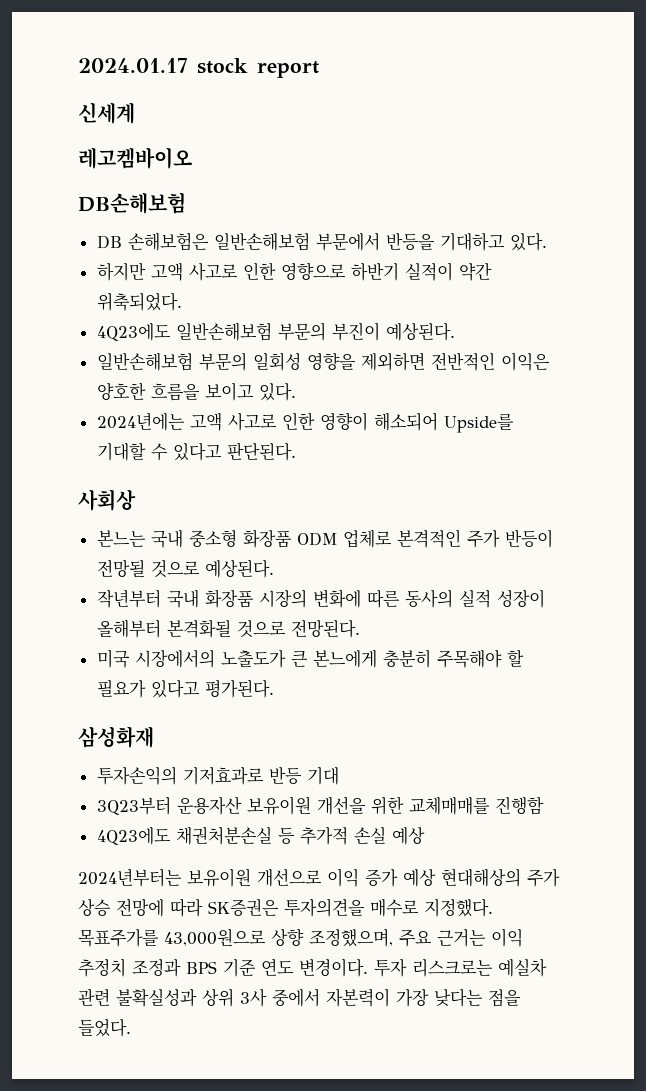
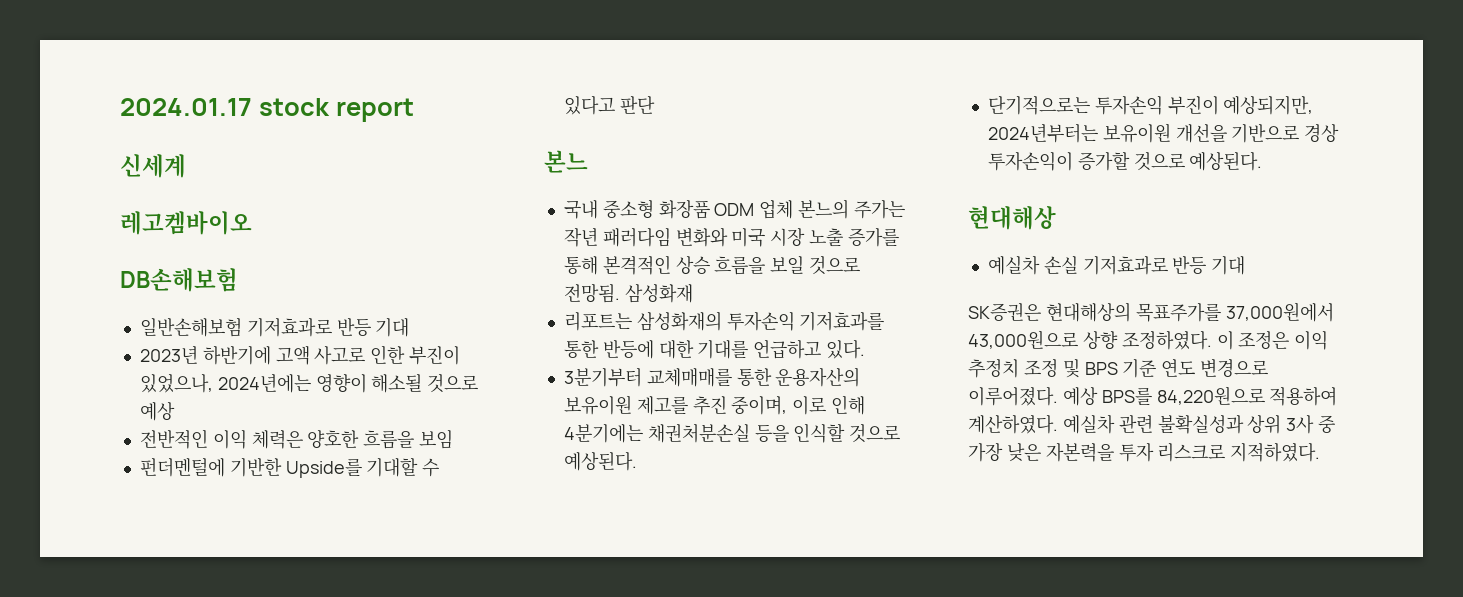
- DB 손해보험은 일반손해보험 부문에서 반등을 기대하고 있다.
- 하지만 고액 사고로 인한 영향으로 하반기 실적이 약간 위축되었다.
- 4Q23에도 일반손해보험 부문의 부진이 예상된다.
- 일반손해보험 부문의 일회성 영향을 제외하면 전반적인 이익은 양호한 흐름을 보이고 있다.
- 2024년에는 고액 사고로 인한 영향이 해소되어 Upside를 기대할 수 있다고 판단된다.
- 사회상
- 본느는 국내 중소형 화장품 ODM 업체로 본격적인 주가 반등이 전망될 것으로 예상된다.
- 작년부터 국내 화장품 시장의 변화에 따른 동사의 실적 성장이 올해부터 본격화될 것으로 전망된다.
- 미국 시장에서의 노출도가 큰 본느에게 충분히 주목해야 할 필요가 있다고 평가된다.
- 삼성화재
- 투자손익의 기저효과로 반등 기대
- 3Q23부터 운용자산 보유이원 개선을 위한 교체매매를 진행함
- 4Q23에도 채권처분손실 등 추가적 손실 예상
- 2024년부터는 보유이원 개선으로 이익 증가 예상 현대해상의 주가 상승 전망에 따라 SK증권은 투자의견을 매수로 지정했다. 목표주가를 43,000원으로 상향 조정했으며, 주요 근거는 이익 추정치 조정과 BPS 기준 연도 변경이다. 투자 리스크로는 예실차 관련 불확실성과 상위 3사 중에서 자본력이 가장 낮다는 점을 들었다.
+ 일반손해보험 기저효과로 반등 기대
+ 2023년 하반기에 고액 사고로 인한 부진이 있었으나, 2024년에는 영향이 해소될 것으로 예상
+ 전반적인 이익 체력은 양호한 흐름을 보임
+ 펀더멘털에 기반한 Upside를 기대할 수 있다고 판단
+ 본느
+ 국내 중소형 화장품 ODM 업체 본느의 주가는 작년 패러다임 변화와 미국 시장 노출 증가를 통해 본격적인 상승 흐름을 보일 것으로 전망됨. 삼성화재
+ 리포트는 삼성화재의 투자손익 기저효과를 통한 반등에 대한 기대를 언급하고 있다.
+ 3분기부터 교체매매를 통한 운용자산의 보유이원 제고를 추진 중이며, 이로 인해 4분기에는 채권처분손실 등을 인식할 것으로 예상된다.
+ 단기적으로는 투자손익 부진이 예상되지만, 2024년부터는 보유이원 개선을 기반으로 경상 투자손익이 증가할 것으로 예상된다.
+ 현대해상
+ 예실차 손실 기저효과로 반등 기대
+ SK증권은 현대해상의 목표주가를 37,000원에서 43,000원으로 상향 조정하였다. 이 조정은 이익 추정치 조정 및 BPS 기준 연도 변경으로 이루어졌다. 예상 BPS를 84,220원으로 적용하여 계산하였다. 예실차 관련 불확실성과 상위 3사 중 가장 낮은 자본력을 투자 리스크로 지적하였다.

